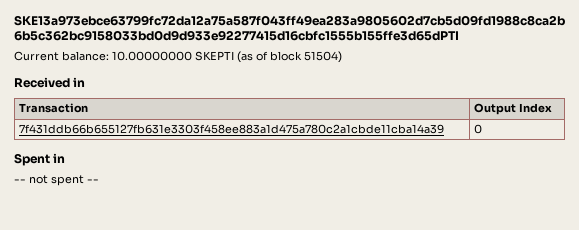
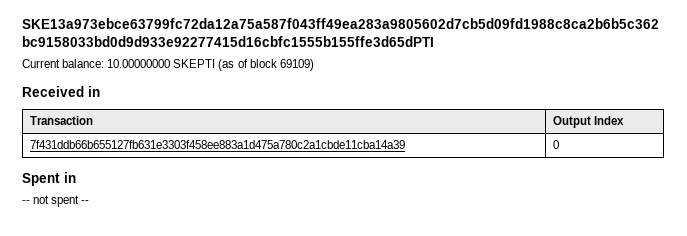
- Current balance: 10.00000000 SKEPTI (as of block 51504)
+ Current balance: 10.00000000 SKEPTI (as of block 69109)

